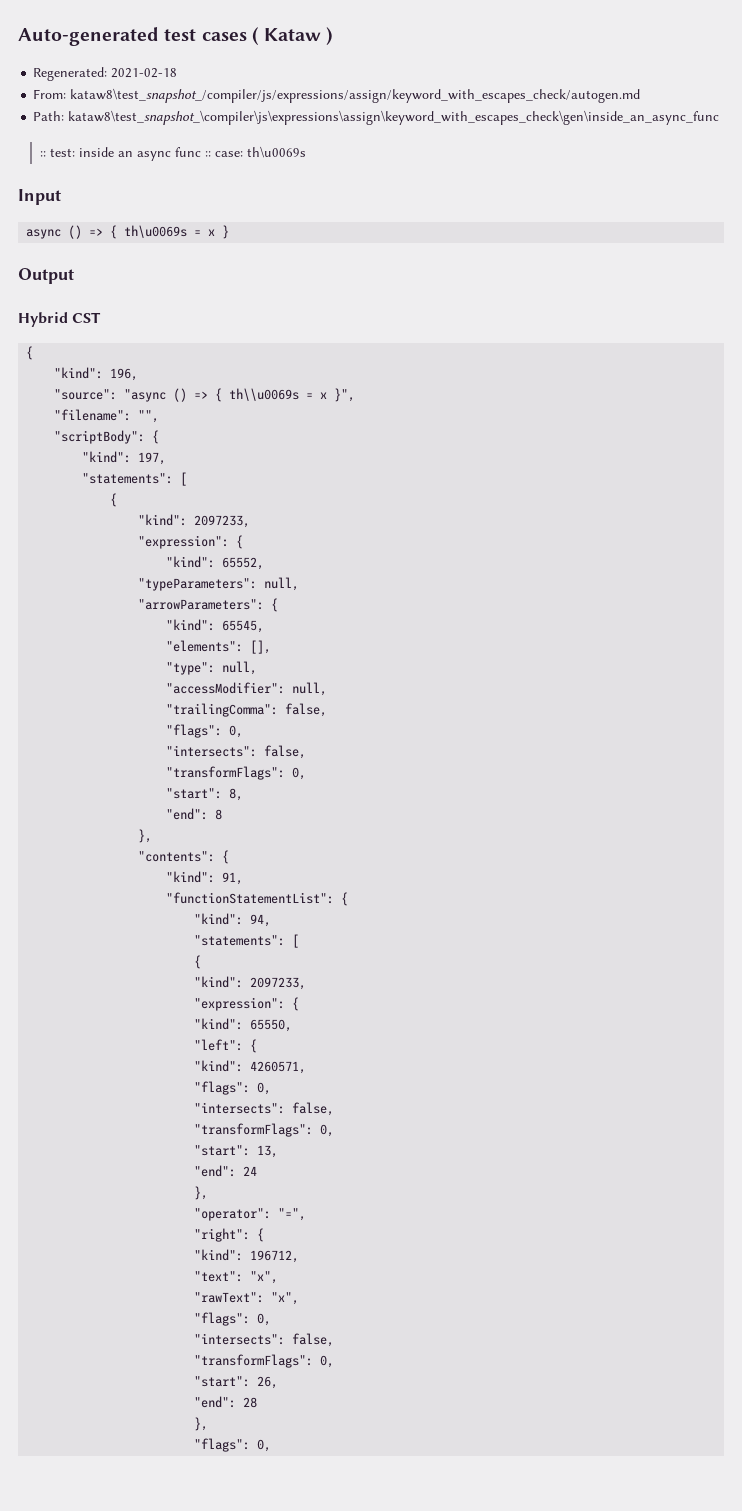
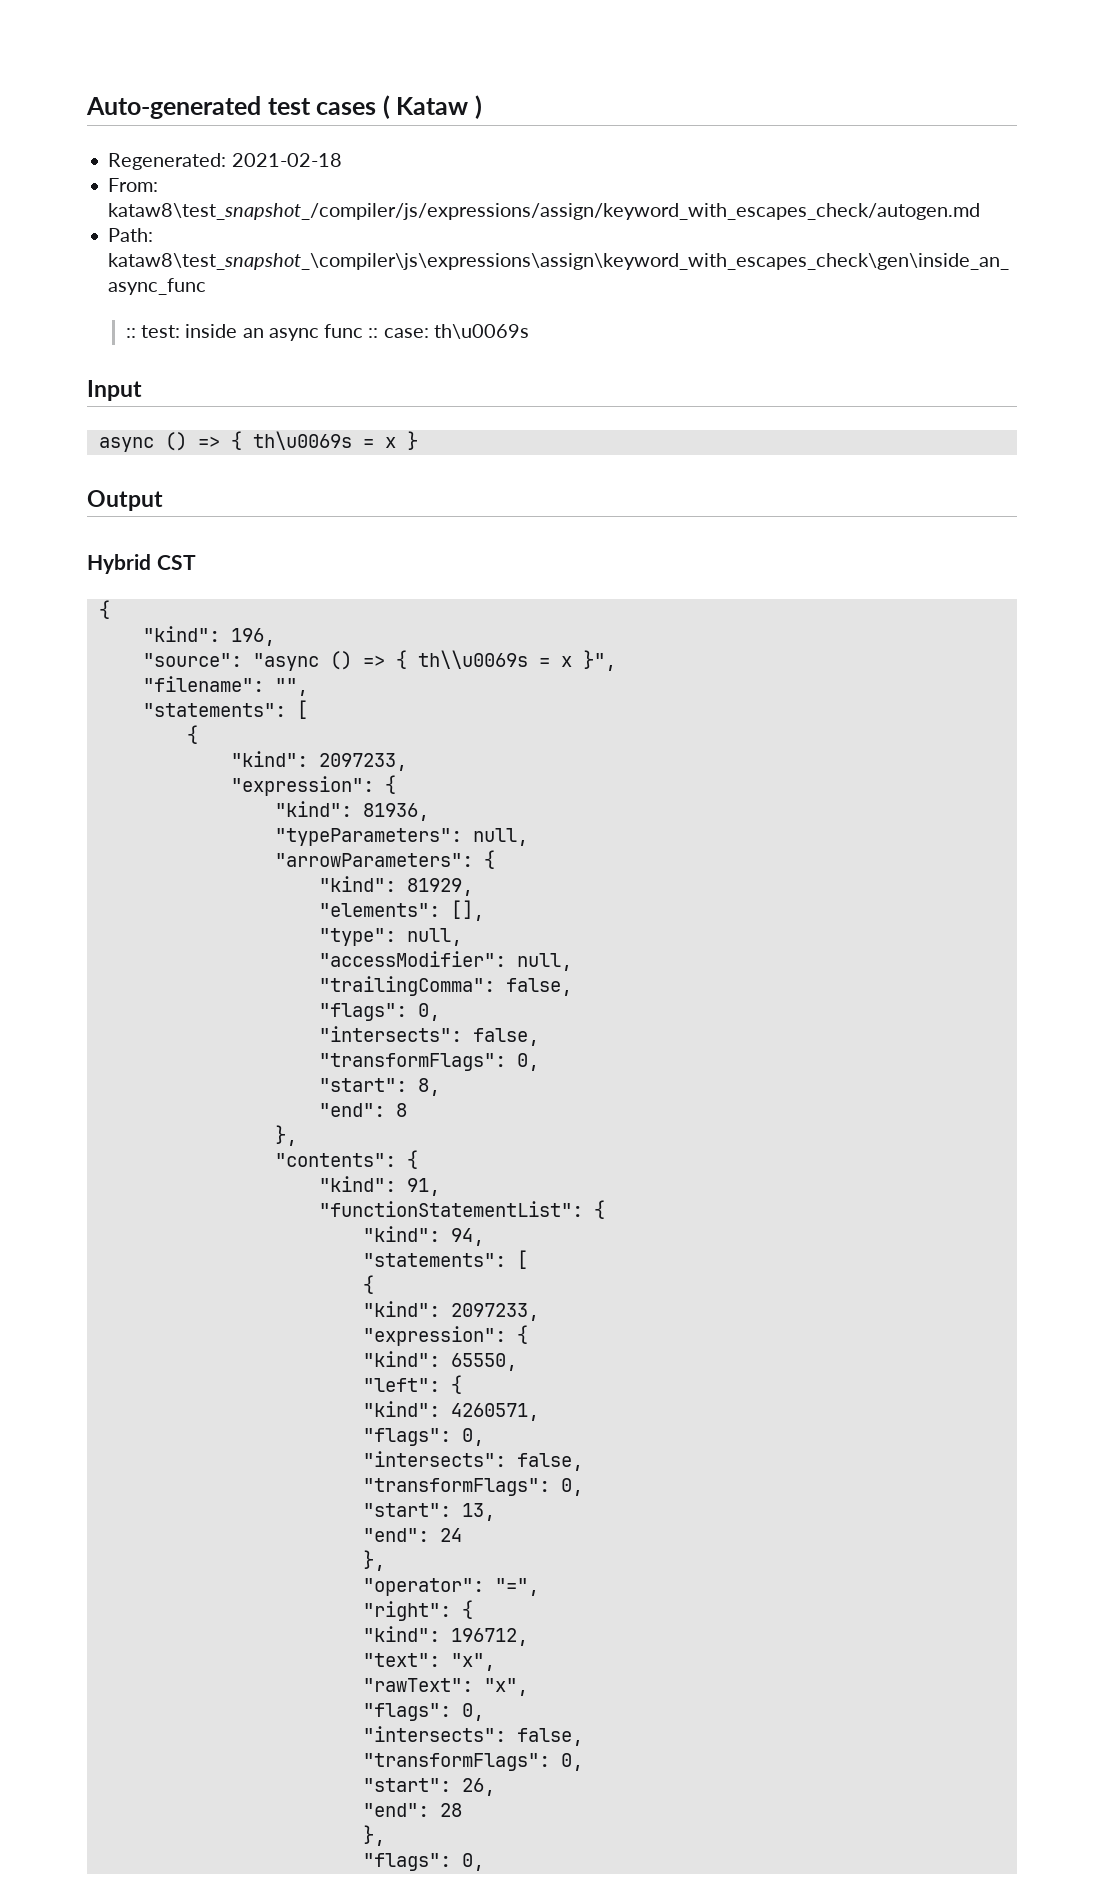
  "filename": "",
- "scriptBody": {
- "kind": 197,
  "statements": [
  {
  "kind": 2097233,
  "expression": {
- "kind": 65552,
+ "kind": 81936,
- "kind": 65545,
+ "kind": 81929,

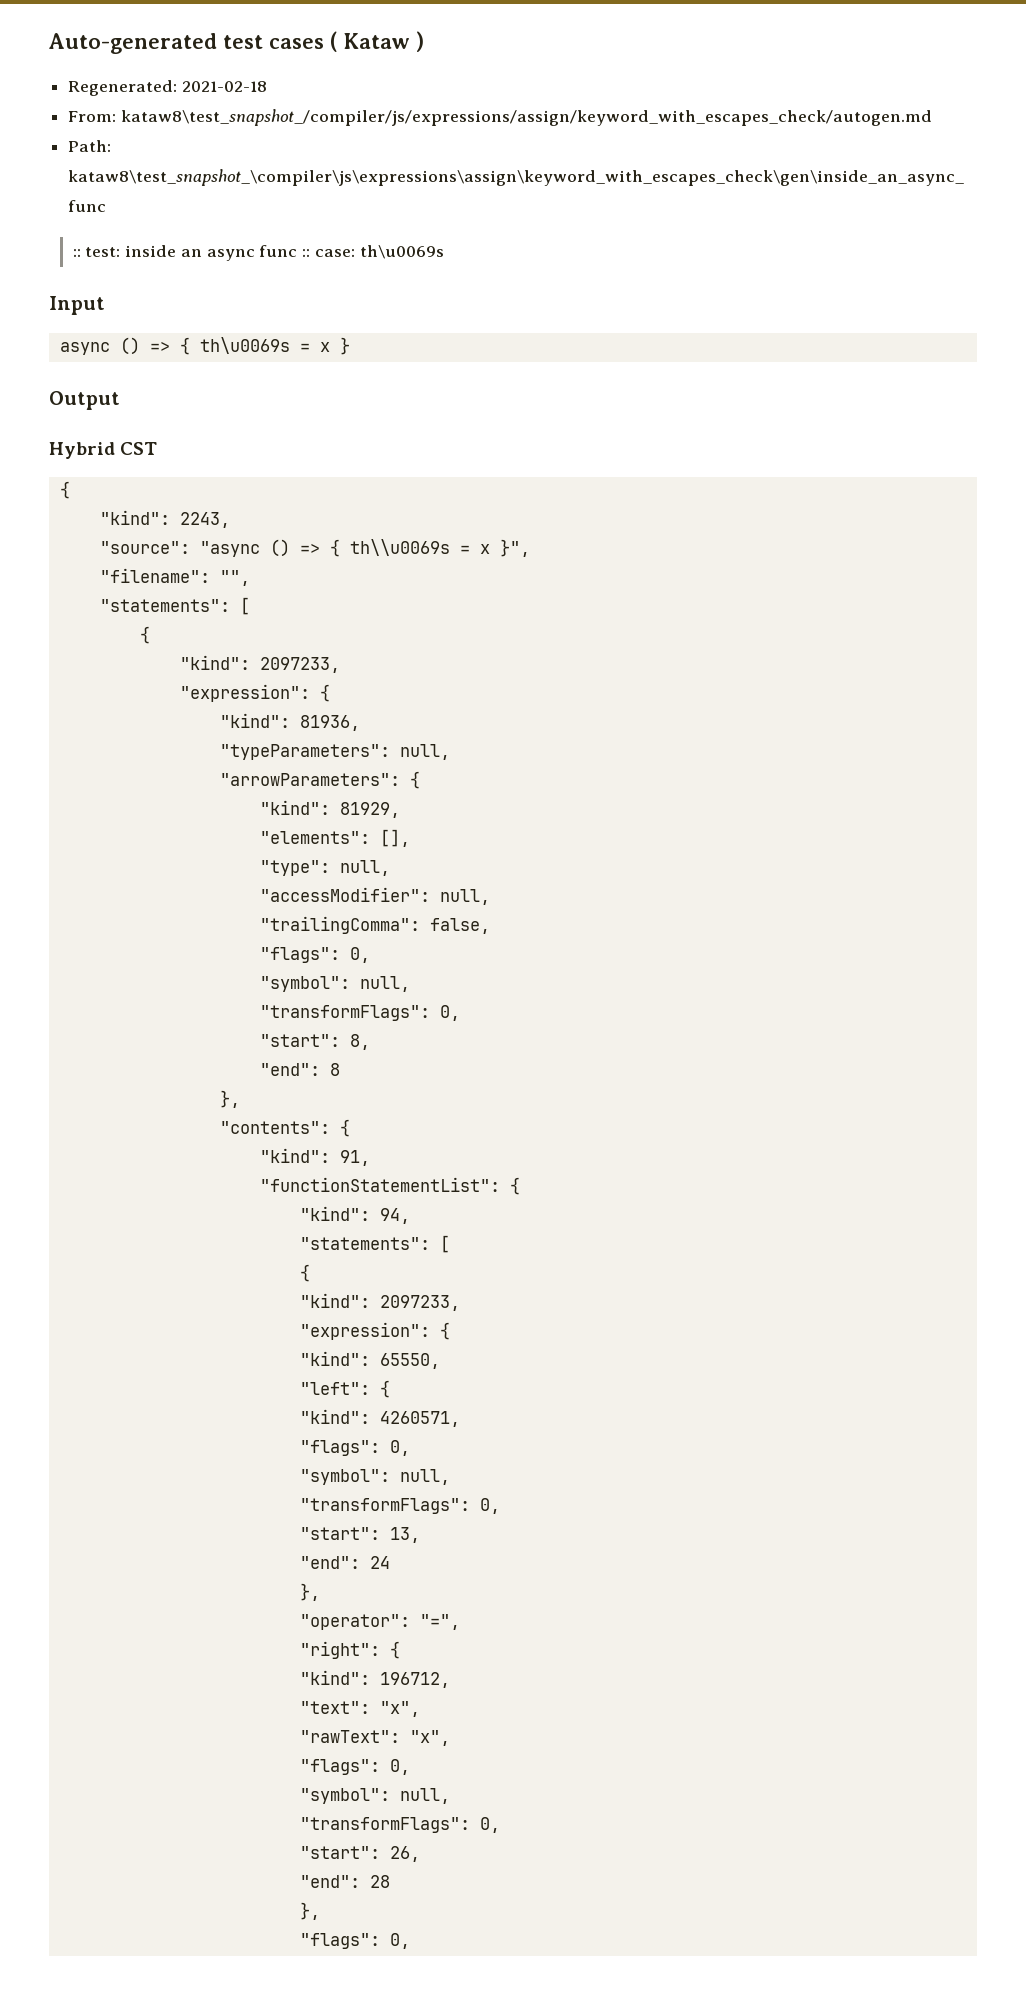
- "kind": 196,
+ "kind": 2243,
  "trailingComma": false,
  "flags": 0,
- "intersects": false,
+ "symbol": null,
  "kind": 4260571,
  "flags": 0,
- "intersects": false,
+ "symbol": null,
  "rawText": "x",
  "flags": 0,
- "intersects": false,
+ "symbol": null,

